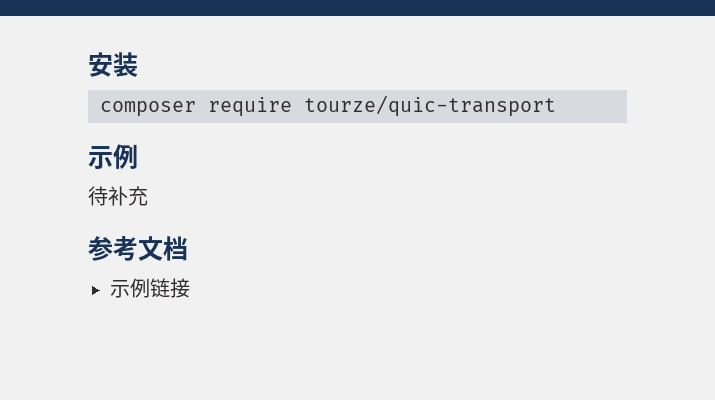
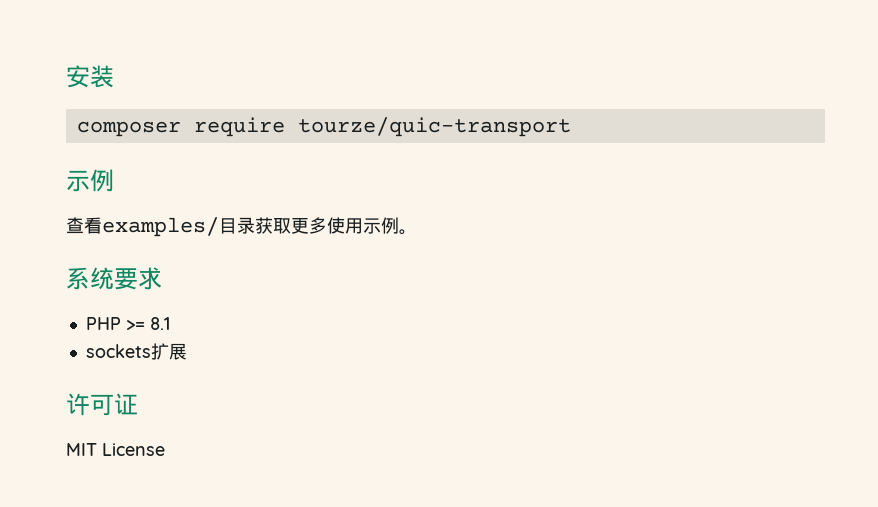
- 待补充
- 参考文档
- 示例链接
+ 查看examples/目录获取更多使用示例。
+ 系统要求
+ PHP >= 8.1
+ sockets扩展
+ 许可证
+ MIT License

